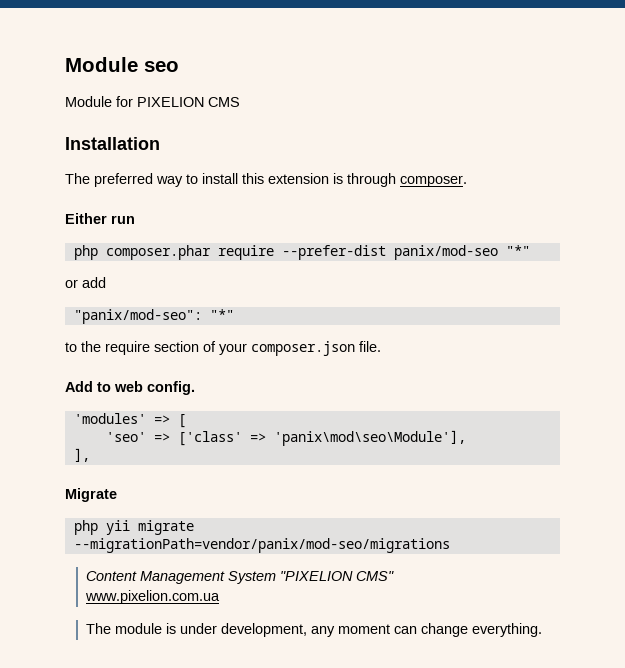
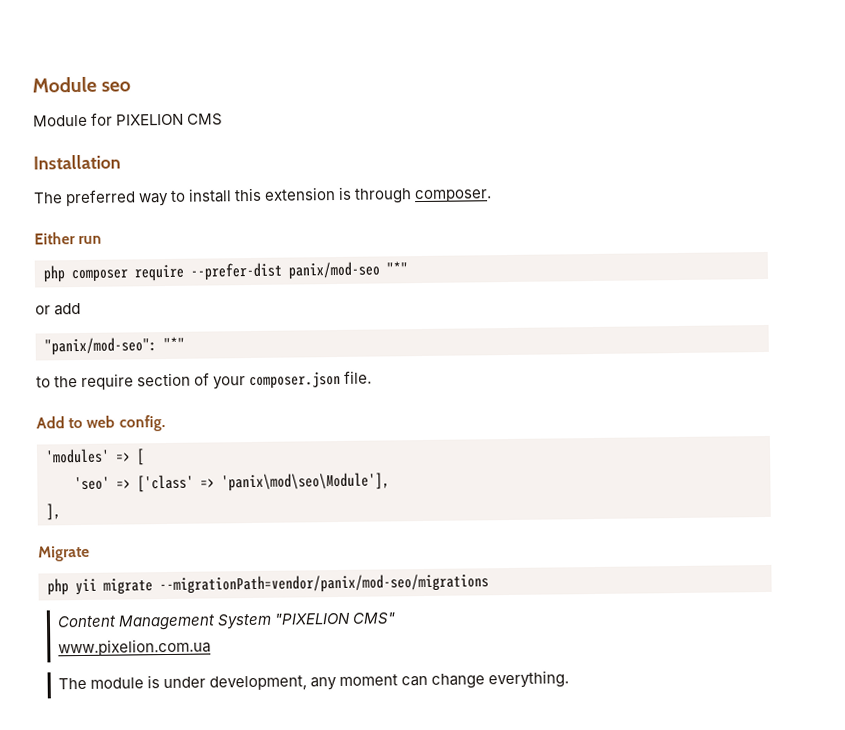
- php composer.phar require --prefer-dist panix/mod-seo "*"
+ php composer require --prefer-dist panix/mod-seo "*"

